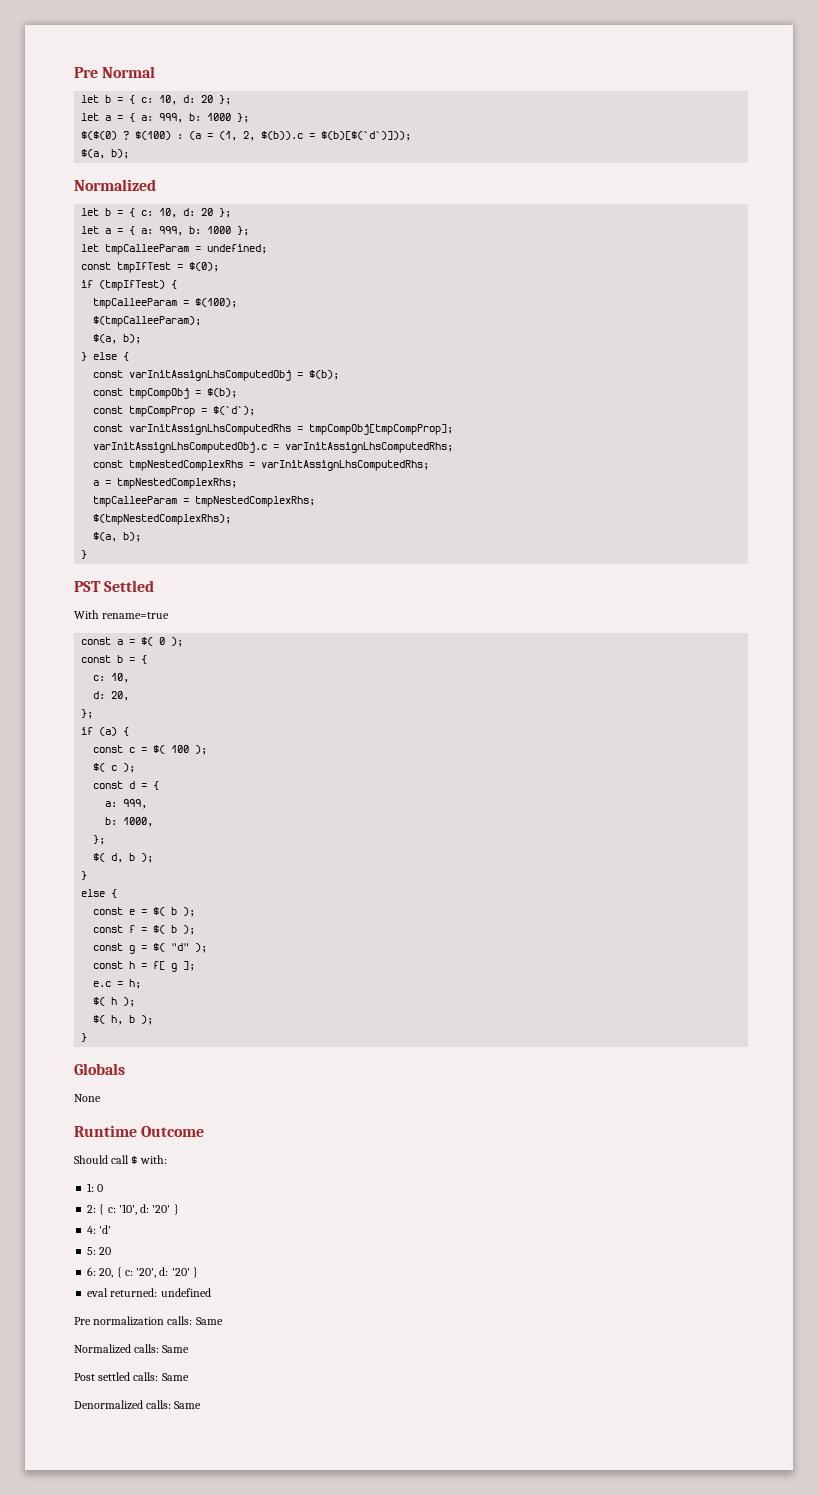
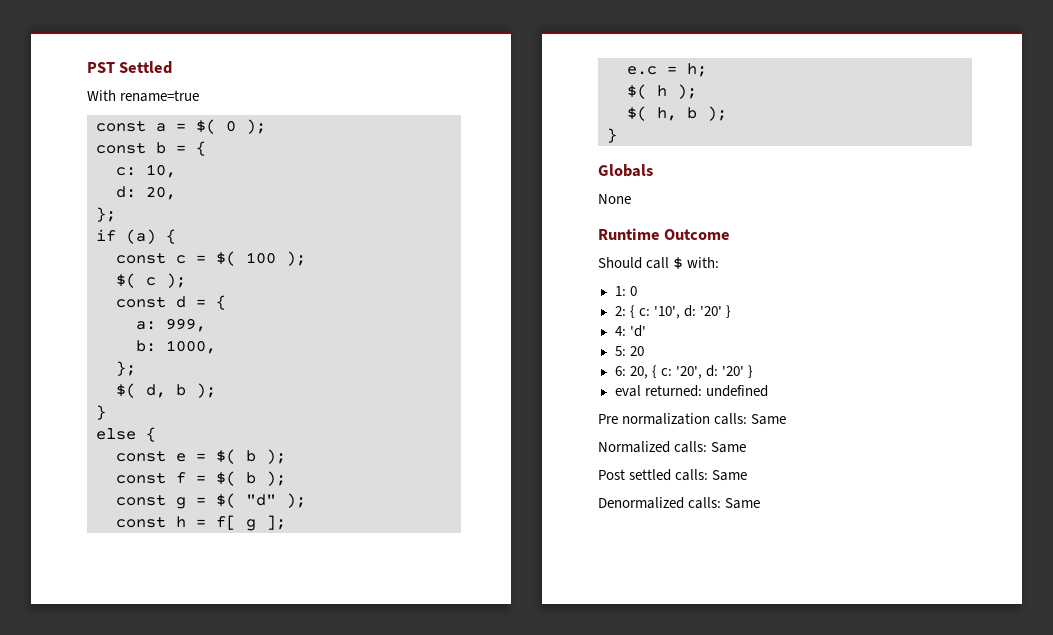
- Pre Normal
- let b = { c: 10, d: 20 };
- let a = { a: 999, b: 1000 };
- $($(0) ? $(100) : (a = (1, 2, $(b)).c = $(b)[$(`d`)]));
- $(a, b);
- Normalized
- let b = { c: 10, d: 20 };
- let a = { a: 999, b: 1000 };
- let tmpCalleeParam = undefined;
- const tmpIfTest = $(0);
- if (tmpIfTest) {
- tmpCalleeParam = $(100);
- $(tmpCalleeParam);
- $(a, b);
- } else {
- const varInitAssignLhsComputedObj = $(b);
- const tmpCompObj = $(b);
- const tmpCompProp = $(`d`);
- const varInitAssignLhsComputedRhs = tmpCompObj[tmpCompProp];
- varInitAssignLhsComputedObj.c = varInitAssignLhsComputedRhs;
- const tmpNestedComplexRhs = varInitAssignLhsComputedRhs;
- a = tmpNestedComplexRhs;
- tmpCalleeParam = tmpNestedComplexRhs;
- $(tmpNestedComplexRhs);
- $(a, b);
- }

